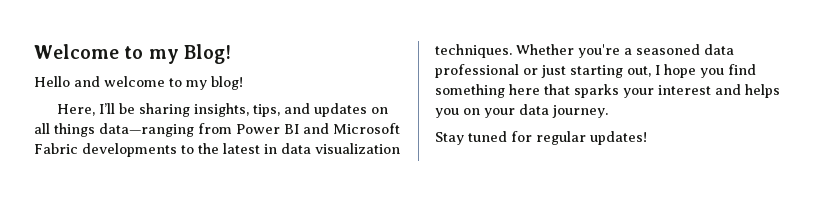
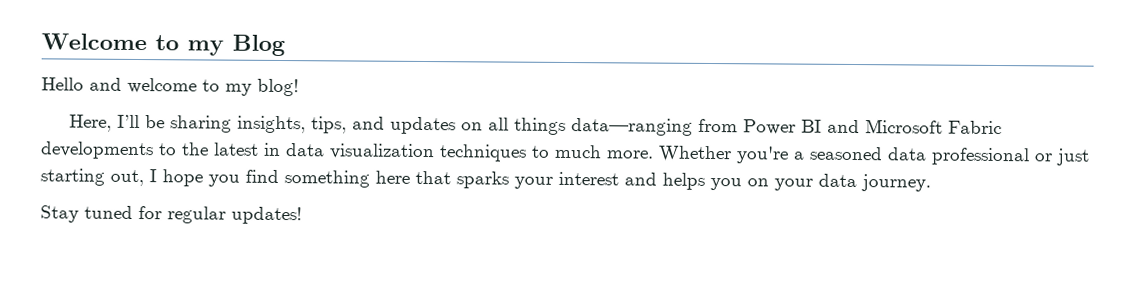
- Welcome to my Blog!
+ Welcome to my Blog
- Here, I’ll be sharing insights, tips, and updates on all things data—ranging from Power BI and Microsoft Fabric developments to the latest in data visualization techniques.
+ Here, I’ll be sharing insights, tips, and updates on all things data—ranging from Power BI and Microsoft Fabric developments to the latest in data visualization techniques to much more.

